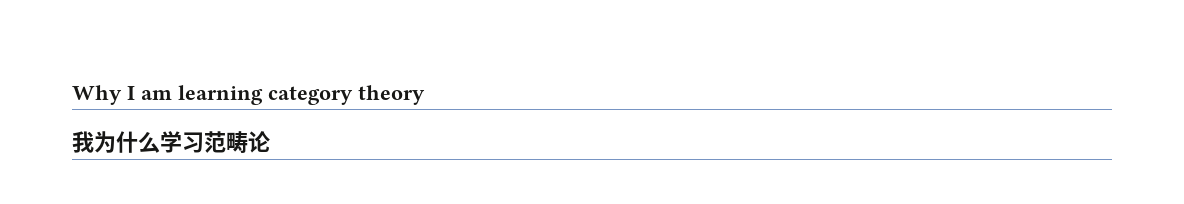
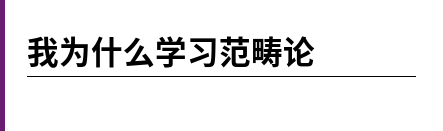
- Why I am learning category theory

